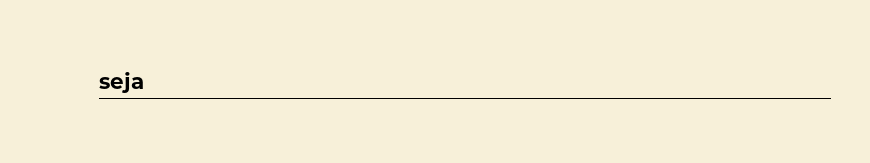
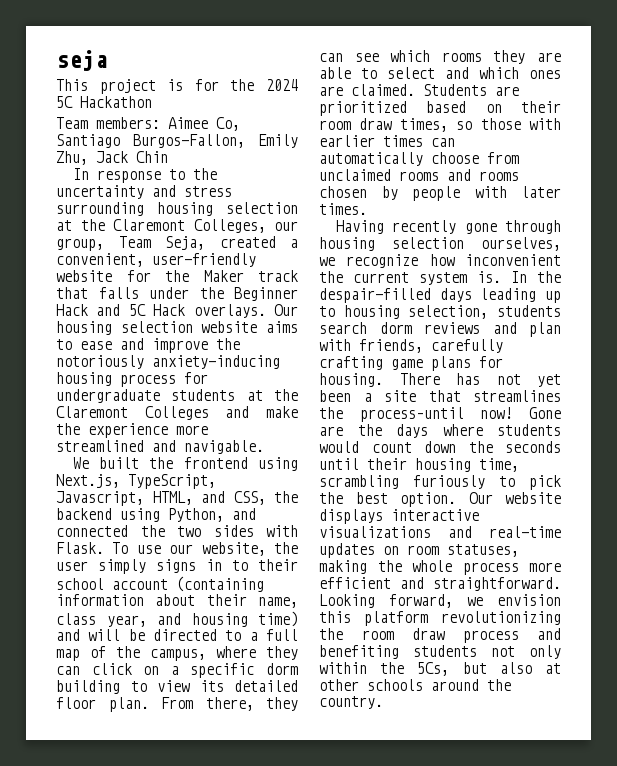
+ This project is for the 2024 5C Hackathon
+ Team members: Aimee Co, Santiago Burgos-Fallon, Emily Zhu, Jack Chin
+ In response to the uncertainty and stress surrounding housing selection at the Claremont Colleges, our group, Team Seja, created a convenient, user-friendly website for the Maker track that falls under the Beginner Hack and 5C Hack overlays. Our housing selection website aims to ease and improve the notoriously anxiety-inducing housing process for undergraduate students at the Claremont Colleges and make the experience more streamlined and navigable.
+ We built the frontend using Next.js, TypeScript, Javascript, HTML, and CSS, the backend using Python, and connected the two sides with Flask. To use our website, the user simply signs in to their school account (containing information about their name, class year, and housing time) and will be directed to a full map of the campus, where they can click on a specific dorm building to view its detailed floor plan. From there, they can see which rooms they are able to select and which ones are claimed. Students are prioritized based on their room draw times, so those with earlier times can automatically choose from unclaimed rooms and rooms chosen by people with later times.
+ Having recently gone through housing selection ourselves, we recognize how inconvenient the current system is. In the despair-filled days leading up to housing selection, students search dorm reviews and plan with friends, carefully crafting game plans for housing. There has not yet been a site that streamlines the process–until now! Gone are the days where students would count down the seconds until their housing time, scrambling furiously to pick the best option. Our website displays interactive visualizations and real-time updates on room statuses, making the whole process more efficient and straightforward. Looking forward, we envision this platform revolutionizing the room draw process and benefiting students not only within the 5Cs, but also at other schools around the country.

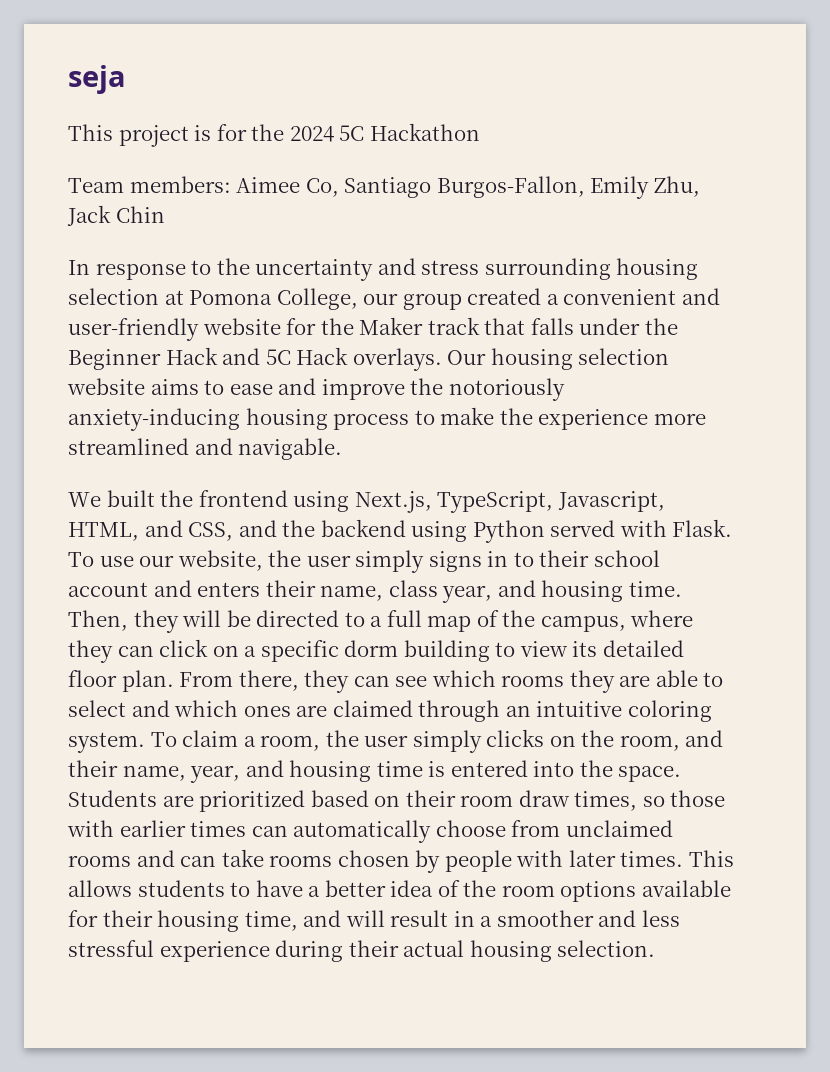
- In response to the uncertainty and stress surrounding housing selection at the Claremont Colleges, our group, Team Seja, created a convenient, user-friendly website for the Maker track that falls under the Beginner Hack and 5C Hack overlays.
+ In response to the uncertainty and stress surrounding housing selection at Pomona College, our group created a convenient and user-friendly website for the Maker track that falls under the Beginner Hack and 5C Hack overlays.
- Our housing selection website aims to ease and improve the notoriously anxiety-inducing housing process for undergraduate students at the Claremont Colleges and make the experience more streamlined and navigable.
+ Our housing selection website aims to ease and improve the notoriously anxiety-inducing housing process to make the experience more streamlined and navigable.
- We built the frontend using Next.js, TypeScript, Javascript, HTML, and CSS, the backend using Python, and connected the two sides with Flask.
+ We built the frontend using Next.js, TypeScript, Javascript, HTML, and CSS, and the backend using Python served with Flask.
- To use our website, the user simply signs in to their school account (containing information about their name, class year, and housing time) and will be directed to a full map of the campus, where they can click on a specific dorm building to view its detailed floor plan.
+ To use our website, the user simply signs in to their school account and enters their name, class year, and housing time. Then, they will be directed to a full map of the campus, where they can click on a specific dorm building to view its detailed floor plan.
- From there, they can see which rooms they are able to select and which ones are claimed.
+ From there, they can see which rooms they are able to select and which ones are claimed through an intuitive coloring system. To claim a room, the user simply clicks on the room, and their name, year, and housing time is entered into the space.
- Students are prioritized based on their room draw times, so those with earlier times can automatically choose from unclaimed rooms and rooms chosen by people with later times.
- Having recently gone through housing selection ourselves, we recognize how inconvenient the current system is. In the despair-filled days leading up to housing selection, students search dorm reviews and plan with friends, carefully crafting game plans for housing. There has not yet been a site that streamlines the process–until now! Gone are the days where students would count down the seconds until their housing time, scrambling furiously to pick the best option. Our website displays interactive visualizations and real-time updates on room statuses, making the whole process more efficient and straightforward. Looking forward, we envision this platform revolutionizing the room draw process and benefiting students not only within the 5Cs, but also at other schools around the country.
+ Students are prioritized based on their room draw times, so those with earlier times can automatically choose from unclaimed rooms and can take rooms chosen by people with later times. This allows students to have a better idea of the room options available for their housing time, and will result in a smoother and less stressful experience during their actual housing selection.

